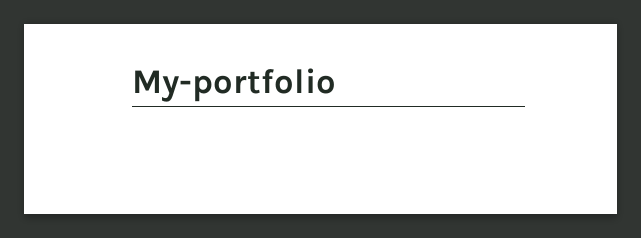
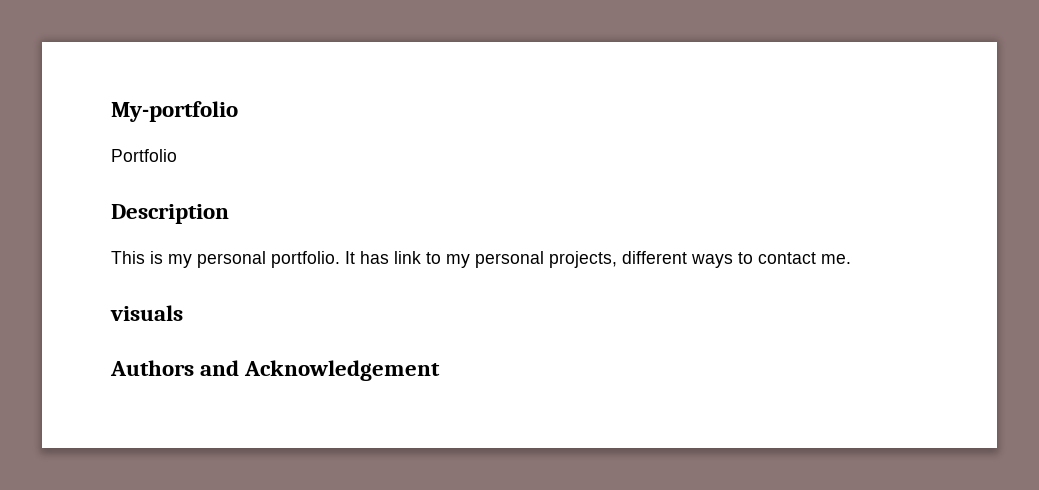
+ Portfolio
+ Description
+ This is my personal portfolio. It has link to my personal projects, different ways to contact me.
+ visuals
+ Authors and Acknowledgement

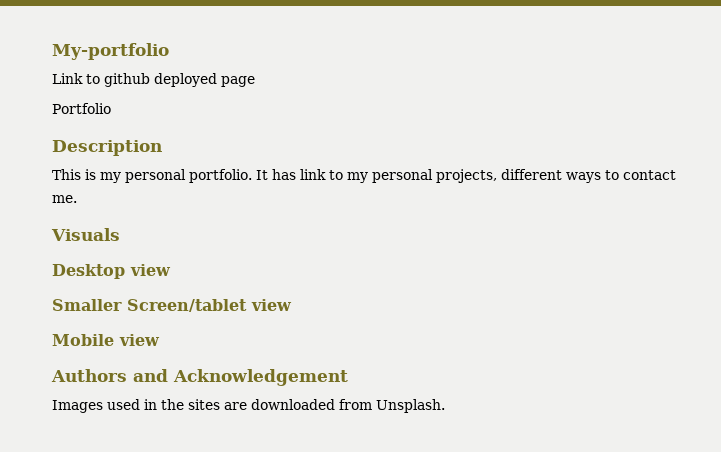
+ Link to github deployed page
- visuals
+ Visuals
+ Desktop view
+ Smaller Screen/tablet view
+ Mobile view
  Authors and Acknowledgement
+ Images used in the sites are downloaded from Unsplash.

